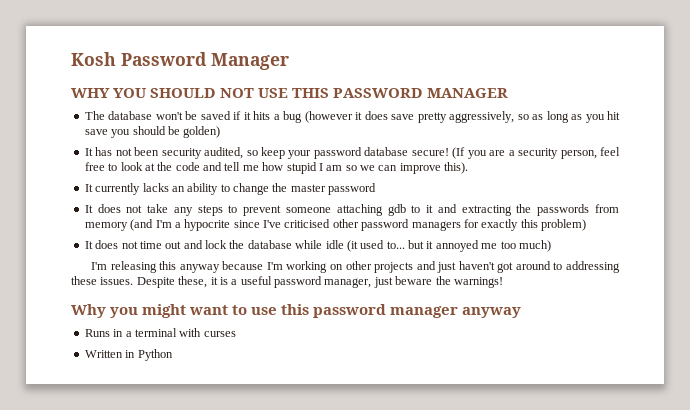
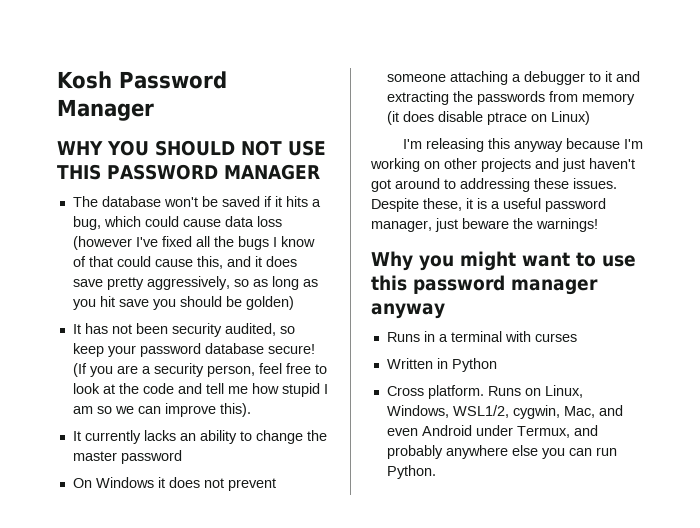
- The database won't be saved if it hits a bug (however it does save pretty aggressively, so as long as you hit save you should be golden)
+ The database won't be saved if it hits a bug, which could cause data loss (however I've fixed all the bugs I know of that could cause this, and it does save pretty aggressively, so as long as you hit save you should be golden)
- It does not take any steps to prevent someone attaching gdb to it and extracting the passwords from memory (and I'm a hypocrite since I've criticised other password managers for exactly this problem)
- It does not time out and lock the database while idle (it used to... but it annoyed me too much)
+ On Windows it does not prevent someone attaching a debugger to it and extracting the passwords from memory (it does disable ptrace on Linux)
+ Cross platform. Runs on Linux, Windows, WSL1/2, cygwin, Mac, and even Android under Termux, and probably anywhere else you can run Python.

